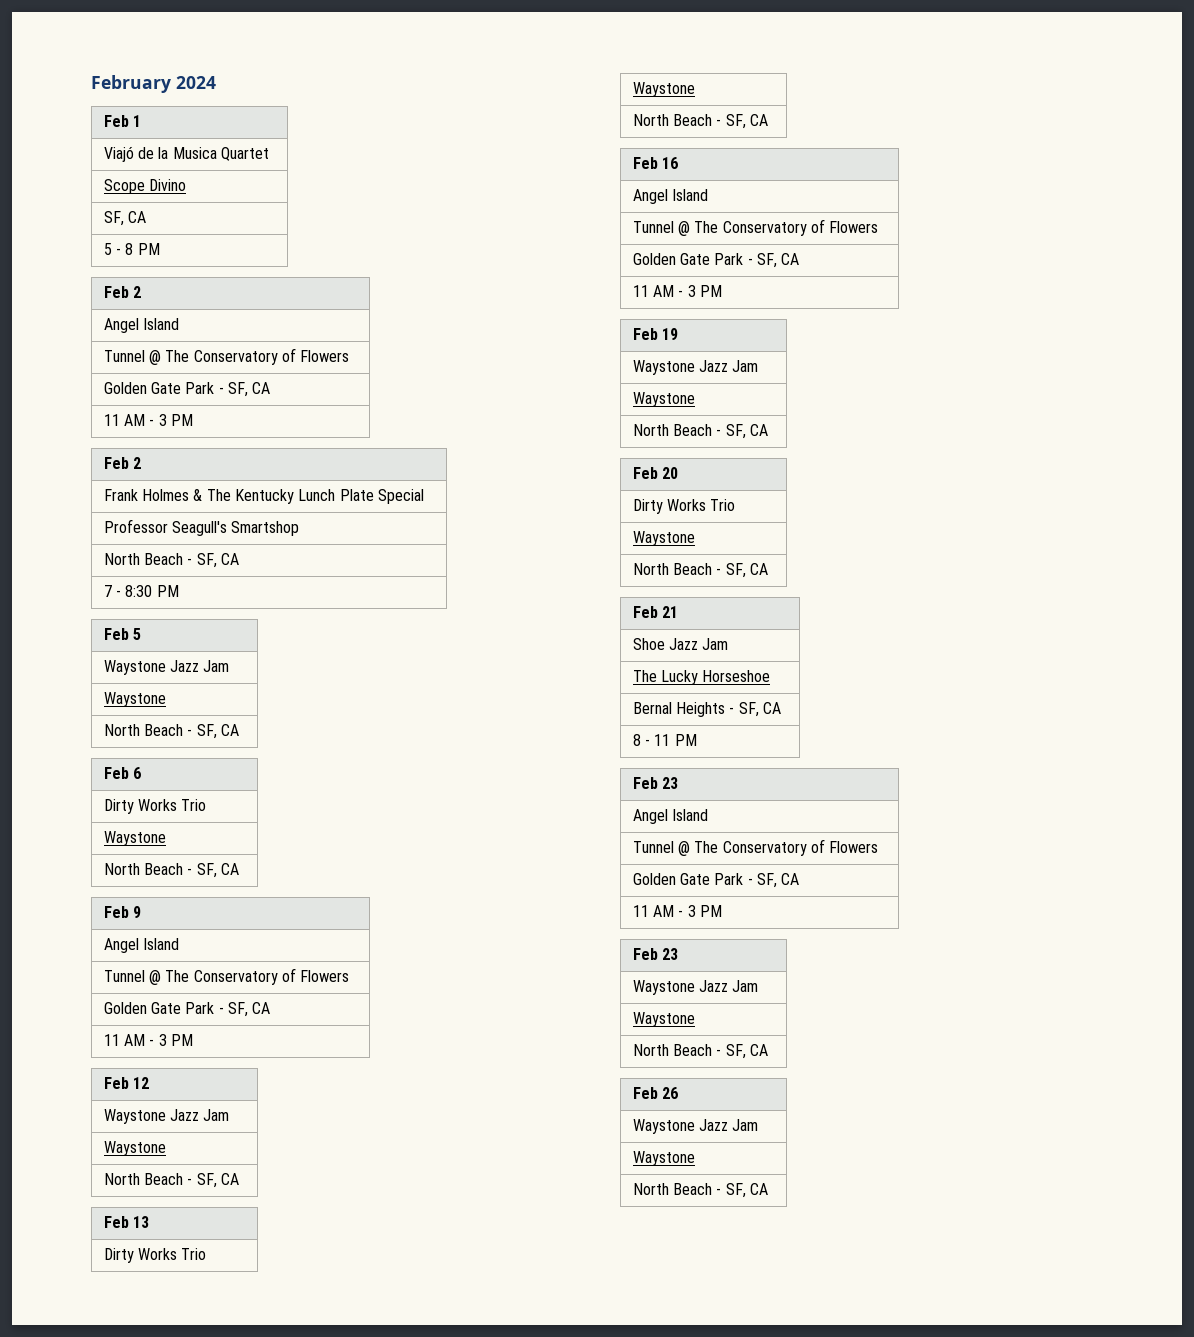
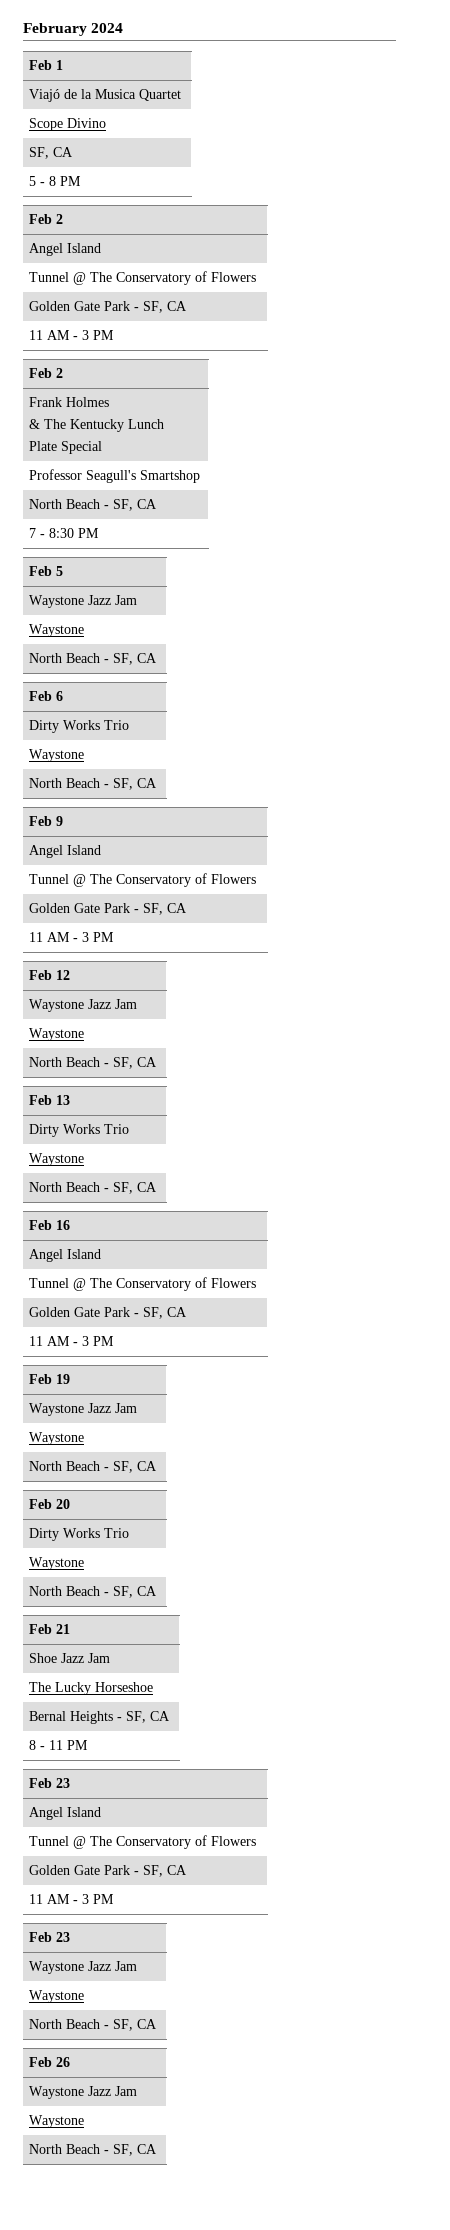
- Frank Holmes & The Kentucky Lunch Plate Special
+ Frank Holmes
+ & The Kentucky Lunch
+ Plate Special

